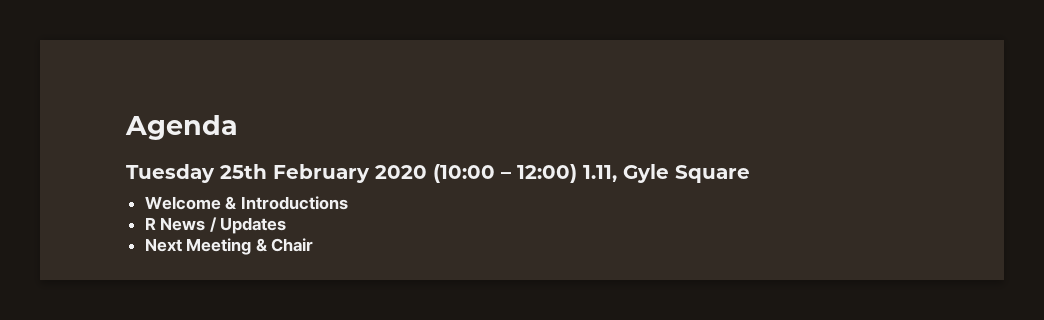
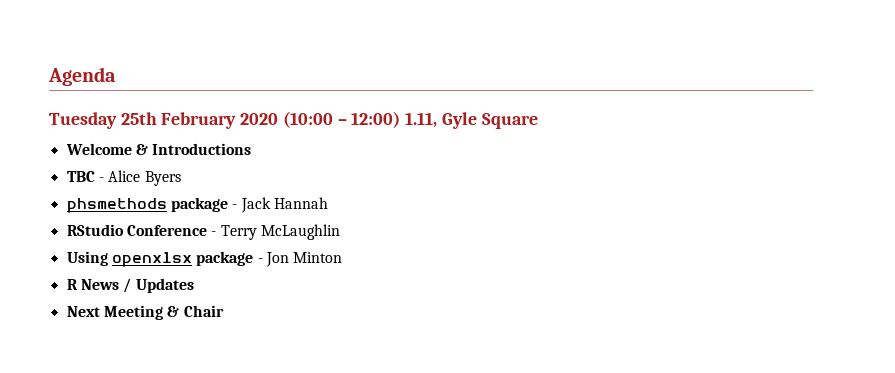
+ TBC - Alice Byers
+ phsmethods package - Jack Hannah
+ RStudio Conference - Terry McLaughlin
+ Using openxlsx package - Jon Minton

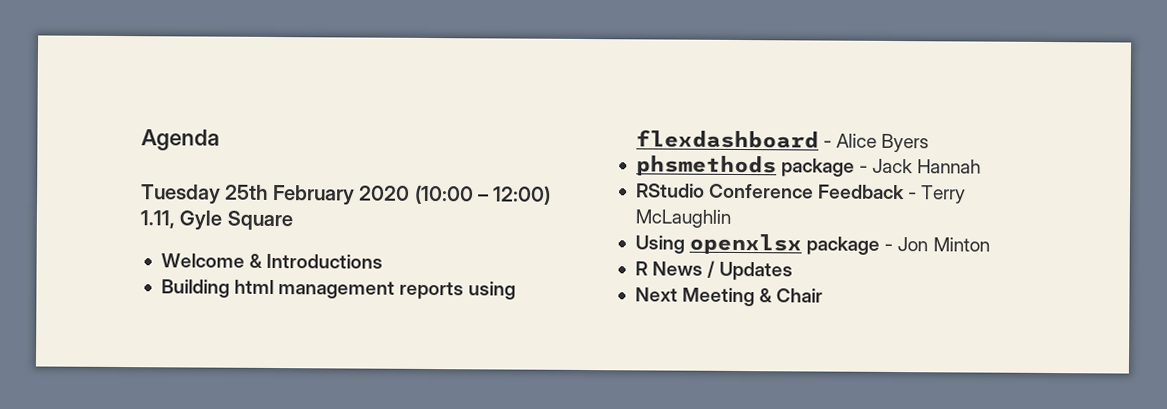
- TBC - Alice Byers
+ Building html management reports using flexdashboard - Alice Byers
- RStudio Conference - Terry McLaughlin
+ RStudio Conference Feedback - Terry McLaughlin

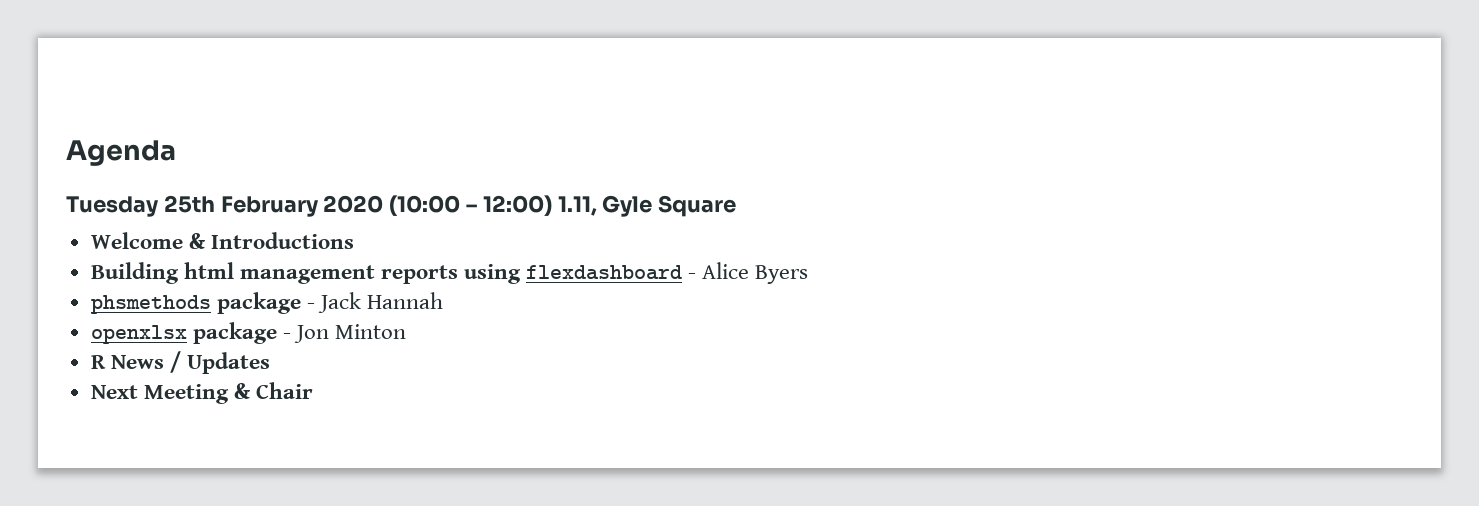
- RStudio Conference Feedback - Terry McLaughlin
- Using openxlsx package - Jon Minton
+ openxlsx package - Jon Minton

